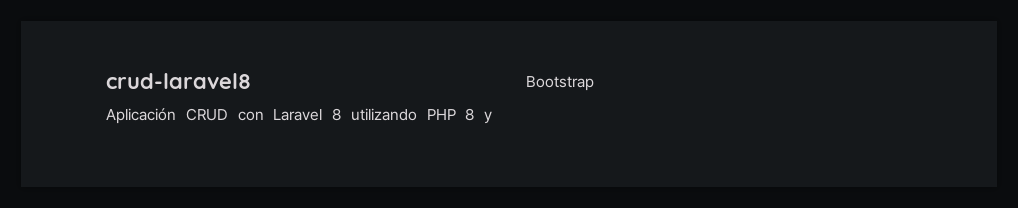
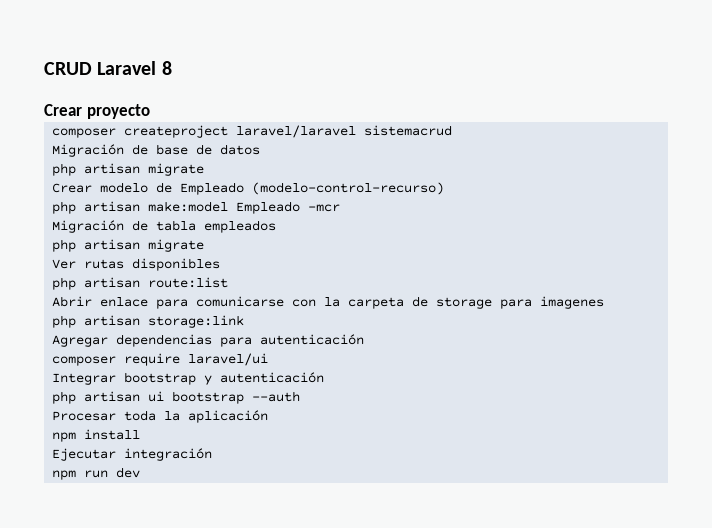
- crud-laravel8
- Aplicación CRUD con Laravel 8 utilizando PHP 8 y Bootstrap
+ CRUD Laravel 8
+ Crear proyecto
+ composer createproject laravel/laravel sistemacrud
+ Migración de base de datos
+ php artisan migrate
+ Crear modelo de Empleado (modelo-control-recurso)
+ php artisan make:model Empleado -mcr
+ Migración de tabla empleados
+ php artisan migrate
+ Ver rutas disponibles
+ php artisan route:list
+ Abrir enlace para comunicarse con la carpeta de storage para imagenes
+ php artisan storage:link
+ Agregar dependencias para autenticación
+ composer require laravel/ui
+ Integrar bootstrap y autenticación
+ php artisan ui bootstrap --auth
+ Procesar toda la aplicación
+ npm install
+ Ejecutar integración
+ npm run dev

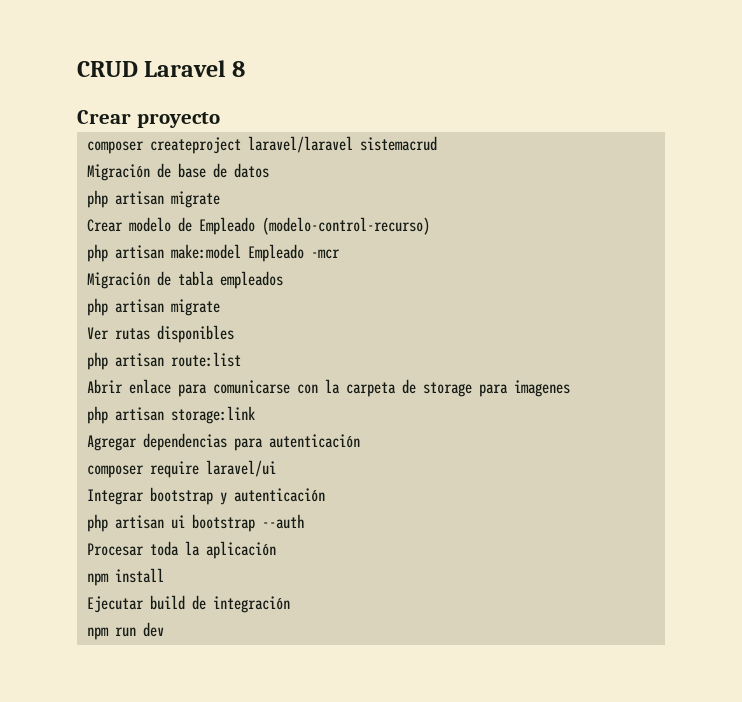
- Ejecutar integración
+ Ejecutar build de integración

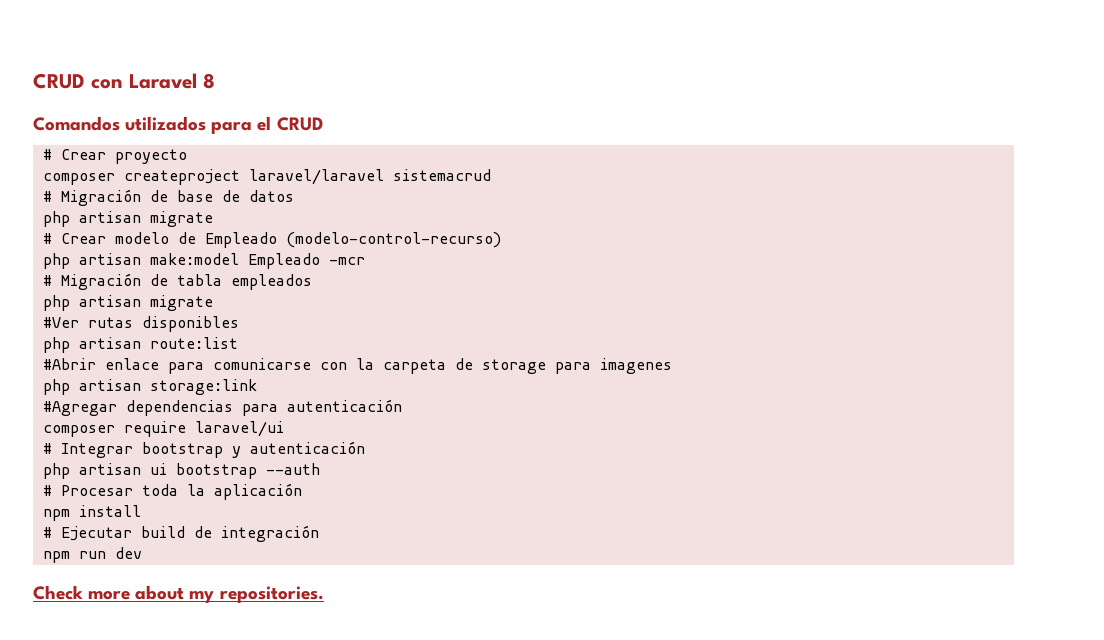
- CRUD Laravel 8
+ CRUD con Laravel 8
- Crear proyecto
+ Comandos utilizados para el CRUD
+ # Crear proyecto
- Migración de base de datos
+ # Migración de base de datos
- Crear modelo de Empleado (modelo-control-recurso)
+ # Crear modelo de Empleado (modelo-control-recurso)
- Migración de tabla empleados
+ # Migración de tabla empleados
- Ver rutas disponibles
+ #Ver rutas disponibles
- Abrir enlace para comunicarse con la carpeta de storage para imagenes
+ #Abrir enlace para comunicarse con la carpeta de storage para imagenes
- Agregar dependencias para autenticación
+ #Agregar dependencias para autenticación
- Integrar bootstrap y autenticación
+ # Integrar bootstrap y autenticación
- Procesar toda la aplicación
+ # Procesar toda la aplicación
- Ejecutar build de integración
+ # Ejecutar build de integración
+ Check more about my repositories.

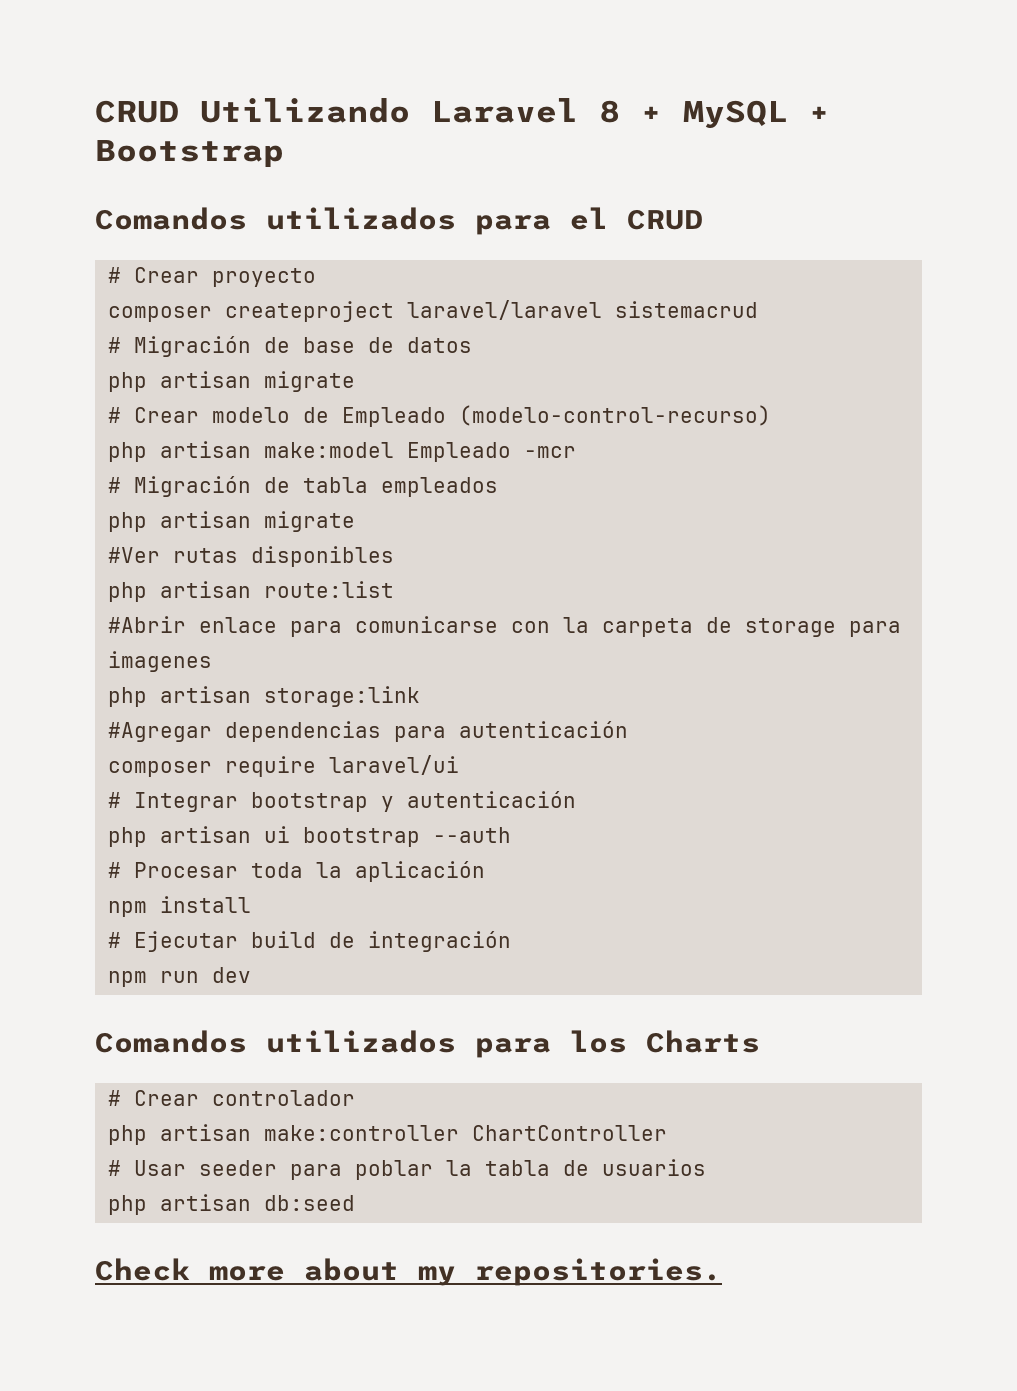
- CRUD con Laravel 8
+ CRUD Utilizando Laravel 8 + MySQL + Bootstrap
+ Comandos utilizados para los Charts
+ # Crear controlador
+ php artisan make:controller ChartController
+ # Usar seeder para poblar la tabla de usuarios
+ php artisan db:seed

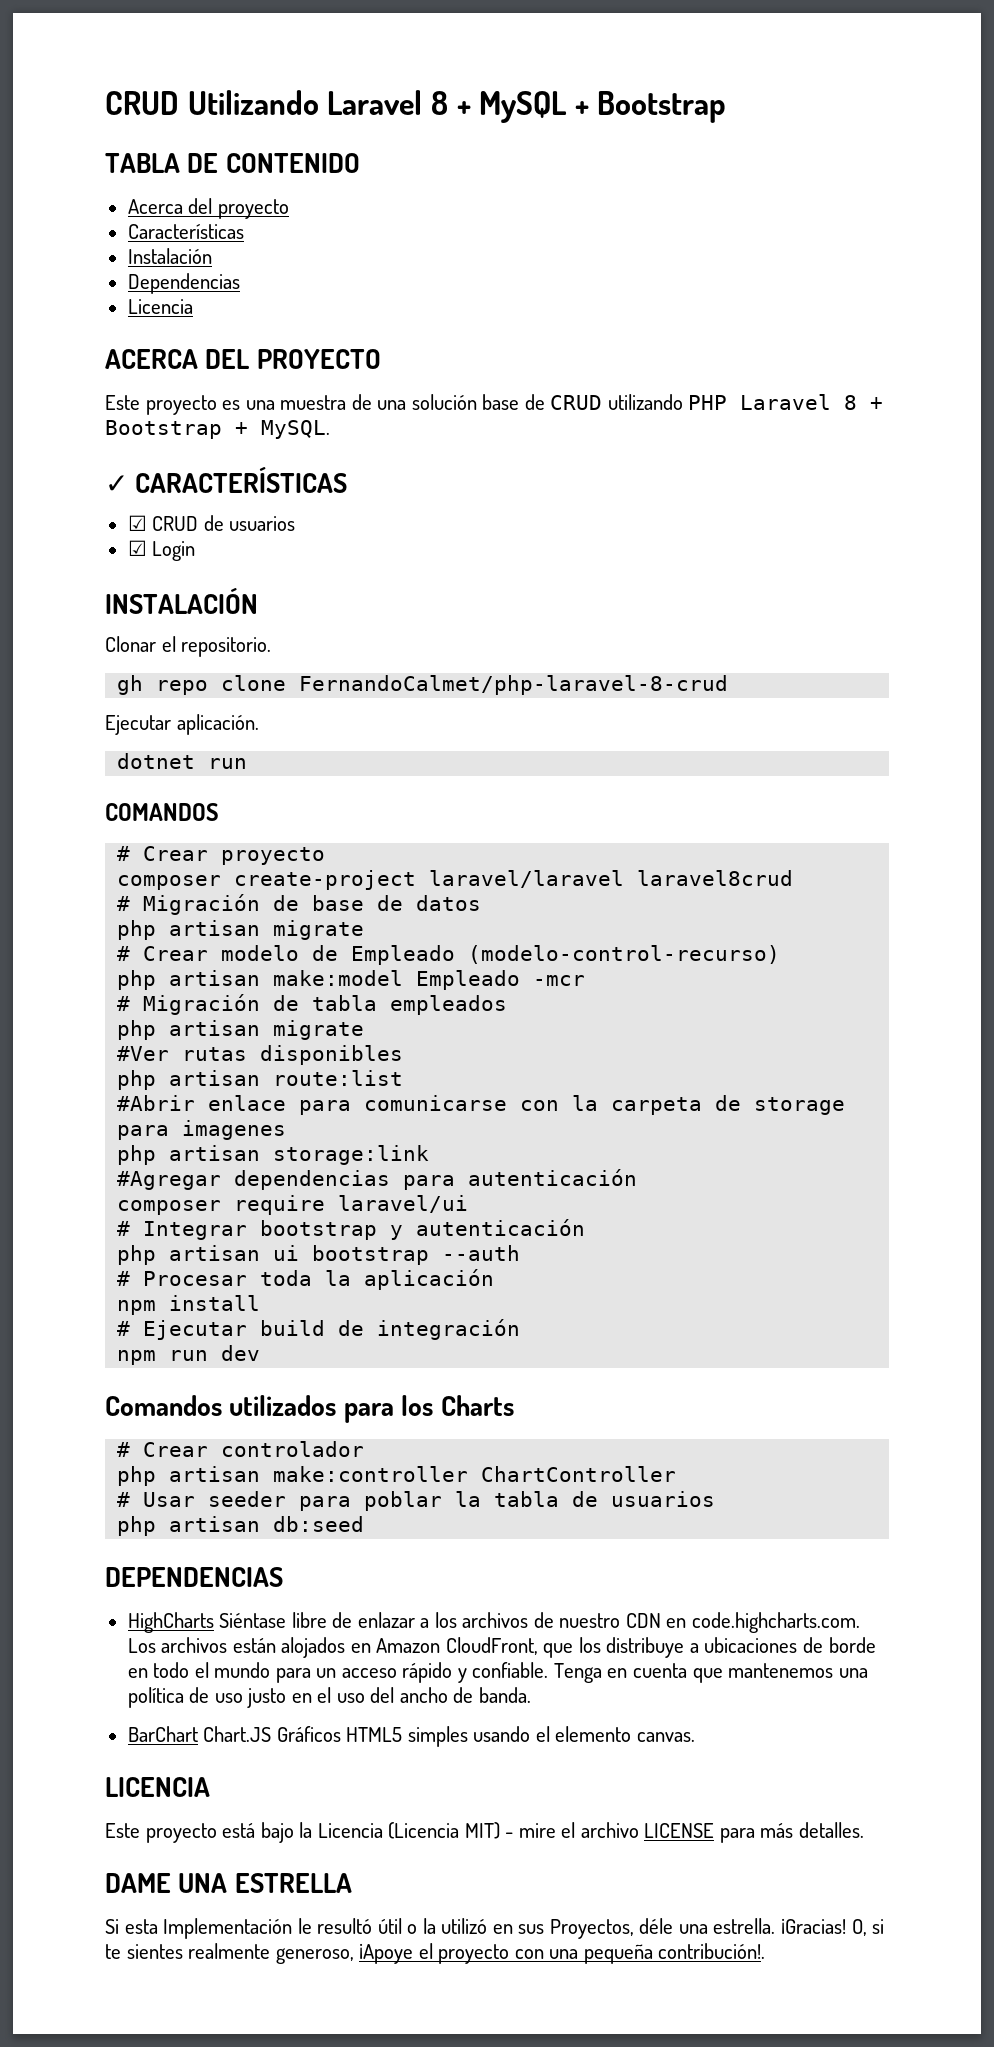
- Comandos utilizados para el CRUD
+ TABLA DE CONTENIDO
+ Acerca del proyecto
+ Características
+ Instalación
+ Dependencias
+ Licencia
+ ACERCA DEL PROYECTO
+ Este proyecto es una muestra de una solución base de CRUD utilizando PHP Laravel 8 + Bootstrap + MySQL.
+ ✓ CARACTERÍSTICAS
+ ☑ CRUD de usuarios
+ ☑ Login
+ INSTALACIÓN
+ Clonar el repositorio.
+ gh repo clone FernandoCalmet/php-laravel-8-crud
+ Ejecutar aplicación.
+ dotnet run
+ COMANDOS
- composer createproject laravel/laravel sistemacrud
+ composer create-project laravel/laravel laravel8crud
- Check more about my repositories.
+ DEPENDENCIAS
+ HighCharts Siéntase libre de enlazar a los archivos de nuestro CDN en code.highcharts.com. Los archivos están alojados en Amazon CloudFront, que los distribuye a ubicaciones de borde en todo el mundo para un acceso rápido y confiable. Tenga en cuenta que mantenemos una política de uso justo en el uso del ancho de banda.
+ BarChart Chart.JS Gráficos HTML5 simples usando el elemento canvas.
+ LICENCIA
+ Este proyecto está bajo la Licencia (Licencia MIT) - mire el archivo LICENSE para más detalles.
+ DAME UNA ESTRELLA
+ Si esta Implementación le resultó útil o la utilizó en sus Proyectos, déle una estrella. ¡Gracias! O, si te sientes realmente generoso, ¡Apoye el proyecto con una pequeña contribución!.

